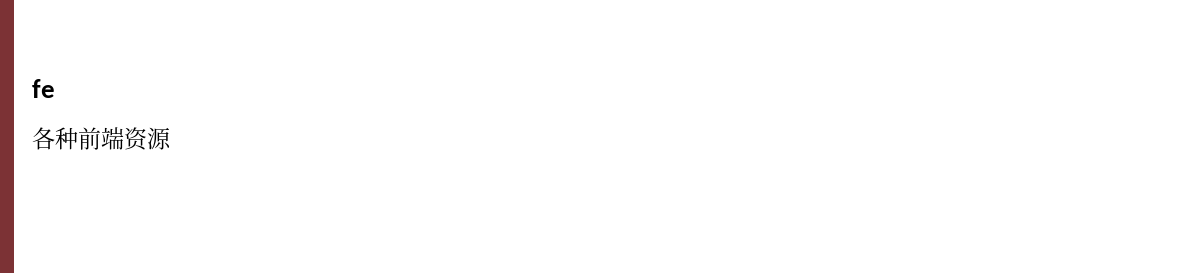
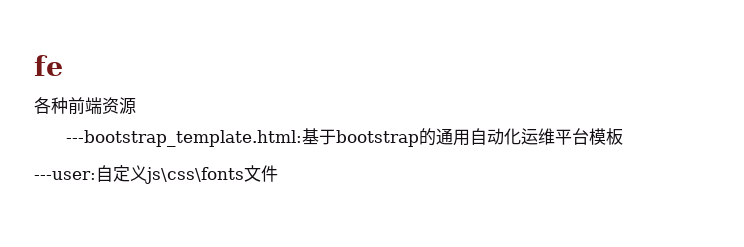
+ ---bootstrap_template.html:基于bootstrap的通用自动化运维平台模板
+ ---user:自定义js\css\fonts文件

